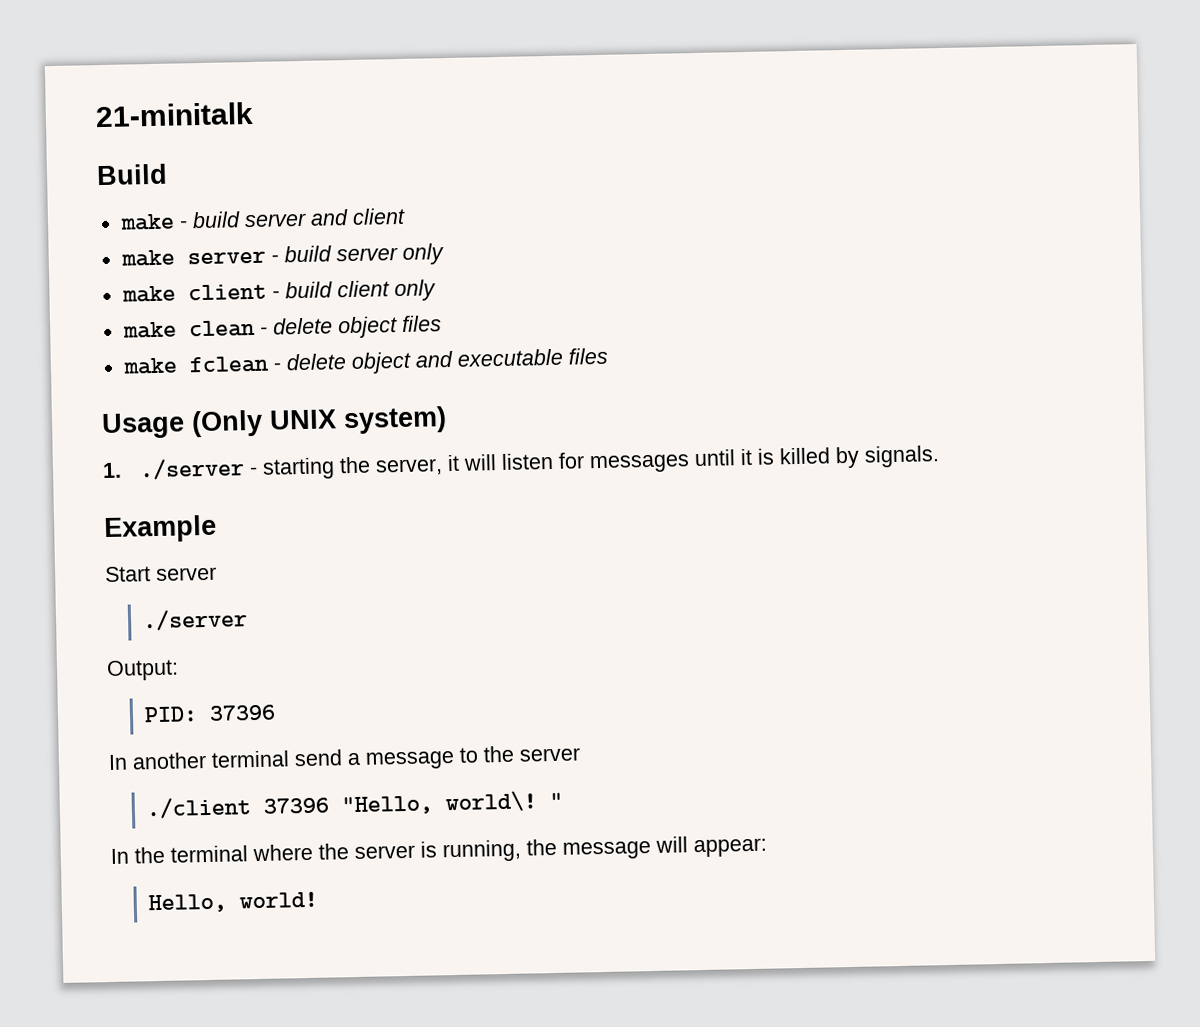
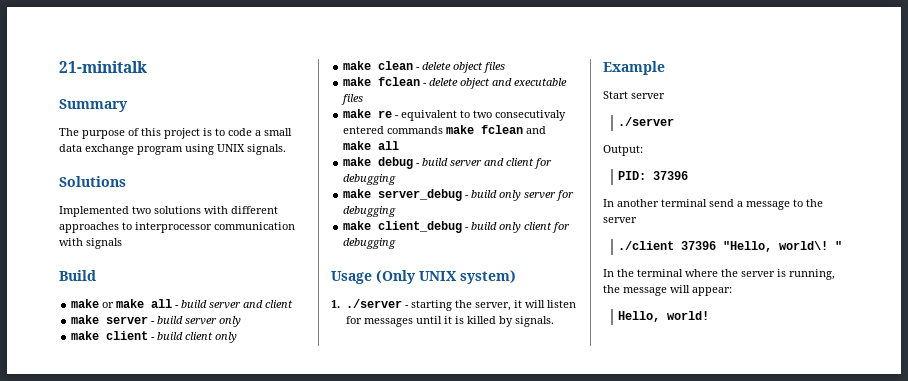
+ Summary
+ The purpose of this project is to code a small data exchange program using UNIX signals.
+ Solutions
+ Implemented two solutions with different approaches to interprocessor communication with signals
- make - build server and client
+ make or make all - build server and client
+ make re - equivalent to two consecutivaly entered commands make fclean and make all
+ make debug - build server and client for debugging
+ make server_debug - build only server for debugging
+ make client_debug - build only client for debugging

